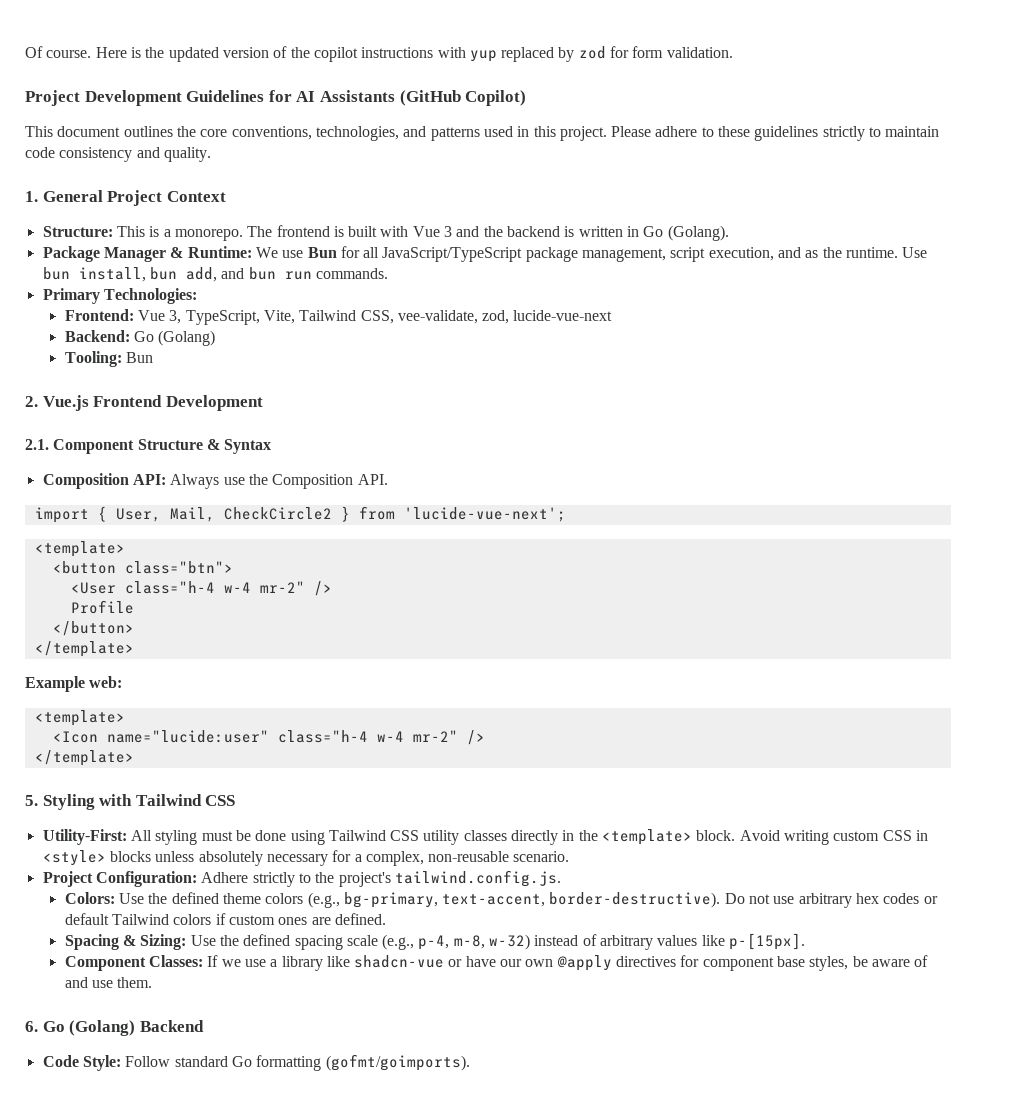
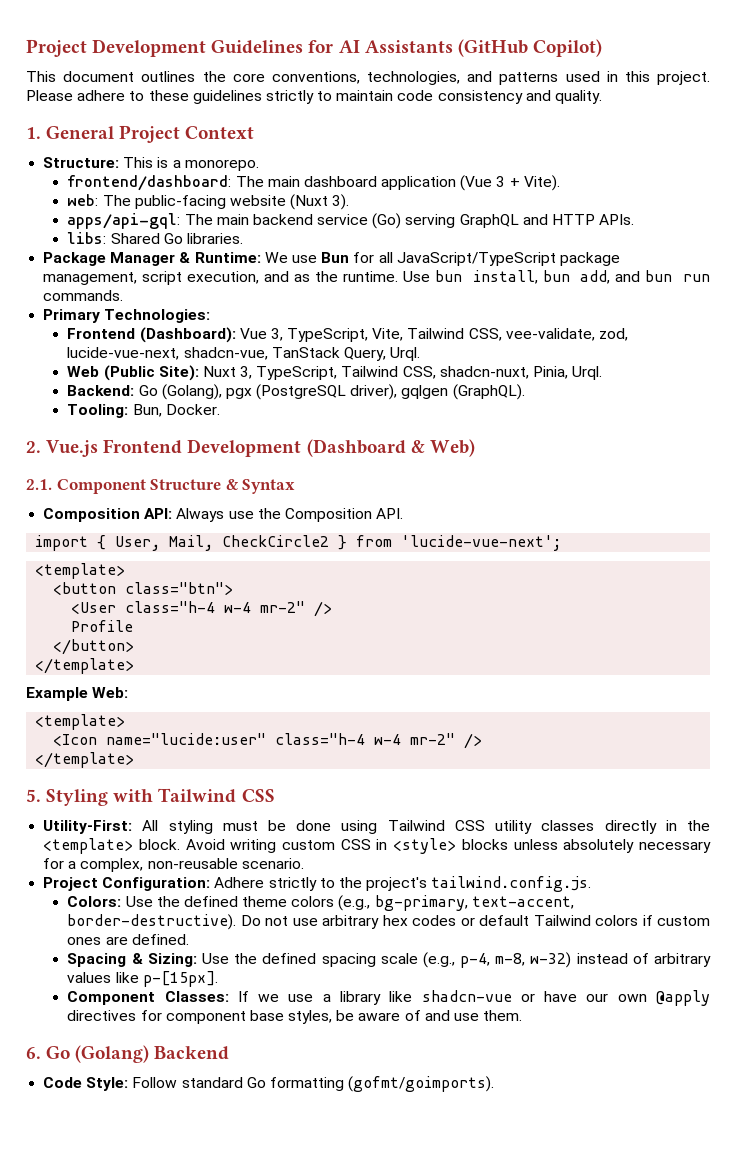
- Of course. Here is the updated version of the copilot instructions with yup replaced by zod for form validation.
- Structure: This is a monorepo. The frontend is built with Vue 3 and the backend is written in Go (Golang).
+ Structure: This is a monorepo.
+ frontend/dashboard: The main dashboard application (Vue 3 + Vite).
+ web: The public-facing website (Nuxt 3).
+ apps/api-gql: The main backend service (Go) serving GraphQL and HTTP APIs.
+ libs: Shared Go libraries.
- Frontend: Vue 3, TypeScript, Vite, Tailwind CSS, vee-validate, zod, lucide-vue-next
- Backend: Go (Golang)
+ Frontend (Dashboard): Vue 3, TypeScript, Vite, Tailwind CSS, vee-validate, zod, lucide-vue-next, shadcn-vue, TanStack Query, Urql.
+ Web (Public Site): Nuxt 3, TypeScript, Tailwind CSS, shadcn-nuxt, Pinia, Urql.
+ Backend: Go (Golang), pgx (PostgreSQL driver), gqlgen (GraphQL).
- Tooling: Bun
+ Tooling: Bun, Docker.
- 2. Vue.js Frontend Development
+ 2. Vue.js Frontend Development (Dashboard & Web)
- Example web:
+ Example Web:

